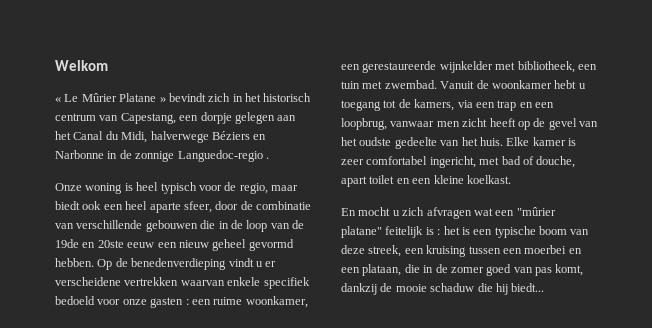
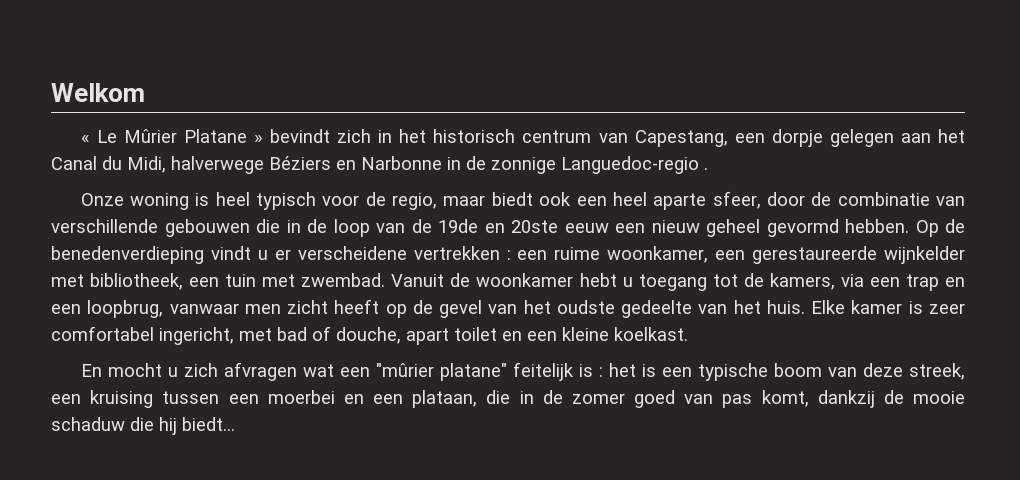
- Op de benedenverdieping vindt u er verscheidene vertrekken waarvan enkele specifiek bedoeld voor onze gasten : een ruime woonkamer, een gerestaureerde wijnkelder met bibliotheek, een tuin met zwembad.
+ Op de benedenverdieping vindt u er verscheidene vertrekken : een ruime woonkamer, een gerestaureerde wijnkelder met bibliotheek, een tuin met zwembad.

